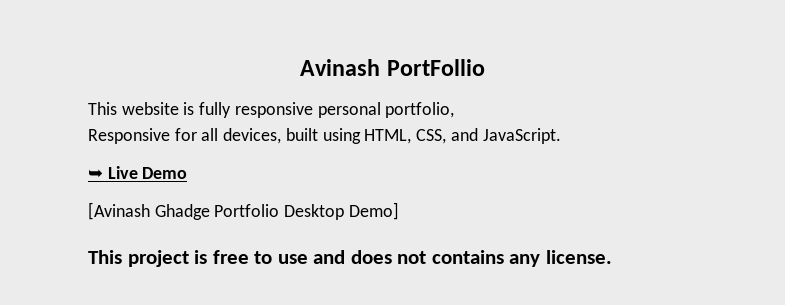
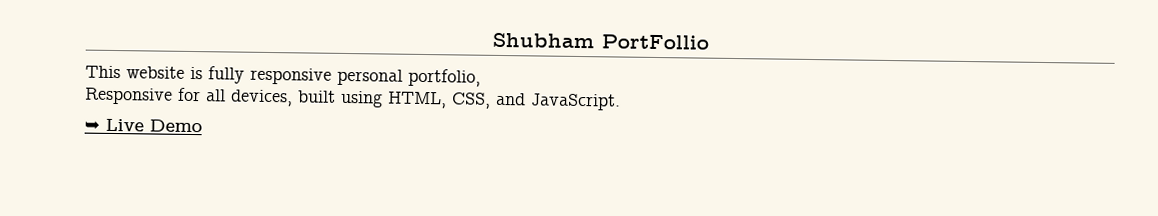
- Avinash PortFollio
+ Shubham PortFollio
- [Avinash Ghadge Portfolio Desktop Demo]
- This project is free to use and does not contains any license.

